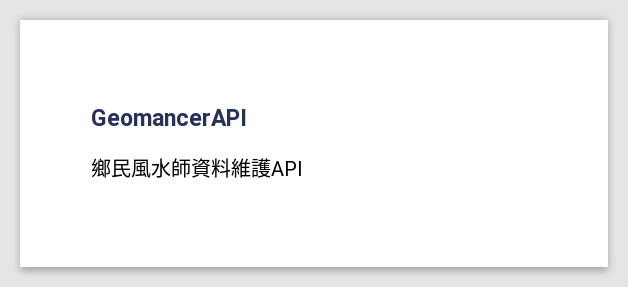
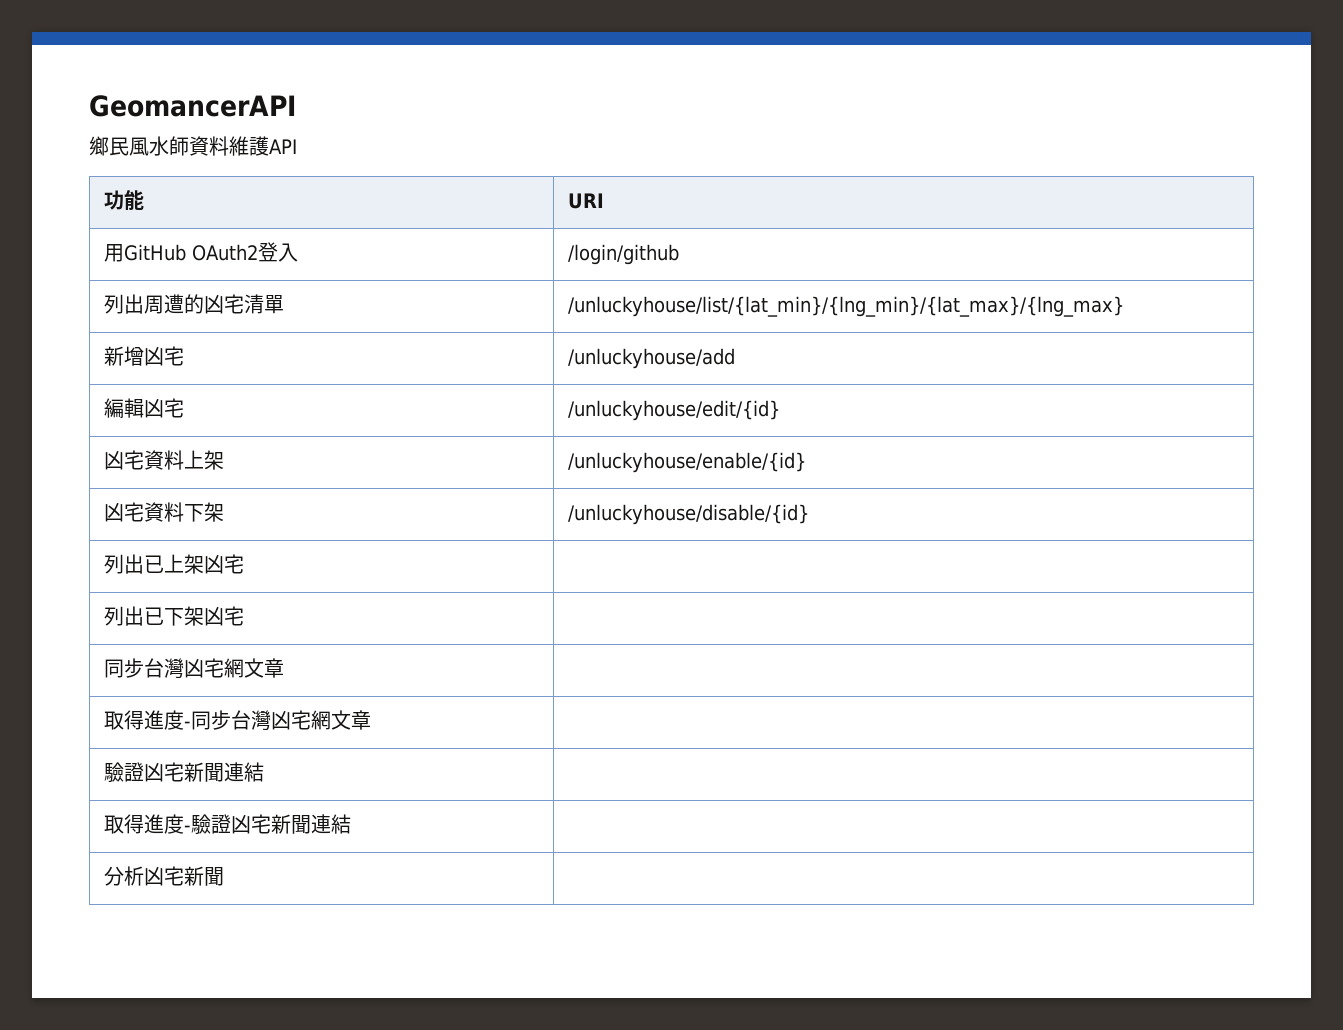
+ 功能 | URI
+ 用GitHub OAuth2登入 | /login/github
+ 列出周遭的凶宅清單 | /unluckyhouse/list/{lat_min}/{lng_min}/{lat_max}/{lng_max}
+ 新增凶宅 | /unluckyhouse/add
+ 編輯凶宅 | /unluckyhouse/edit/{id}
+ 凶宅資料上架 | /unluckyhouse/enable/{id}
+ 凶宅資料下架 | /unluckyhouse/disable/{id}
+ 列出已上架凶宅 |
+ 列出已下架凶宅 |
+ 同步台灣凶宅網文章 |
+ 取得進度-同步台灣凶宅網文章 |
+ 驗證凶宅新聞連結 |
+ 取得進度-驗證凶宅新聞連結 |
+ 分析凶宅新聞 |

